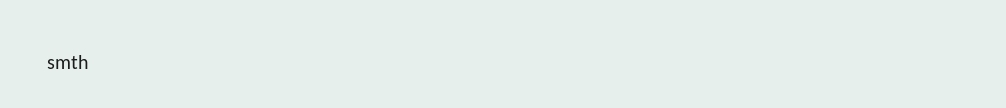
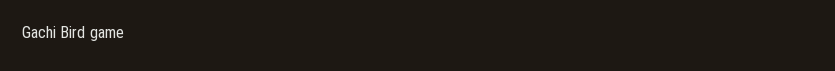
- smth
+ Gachi Bird game

